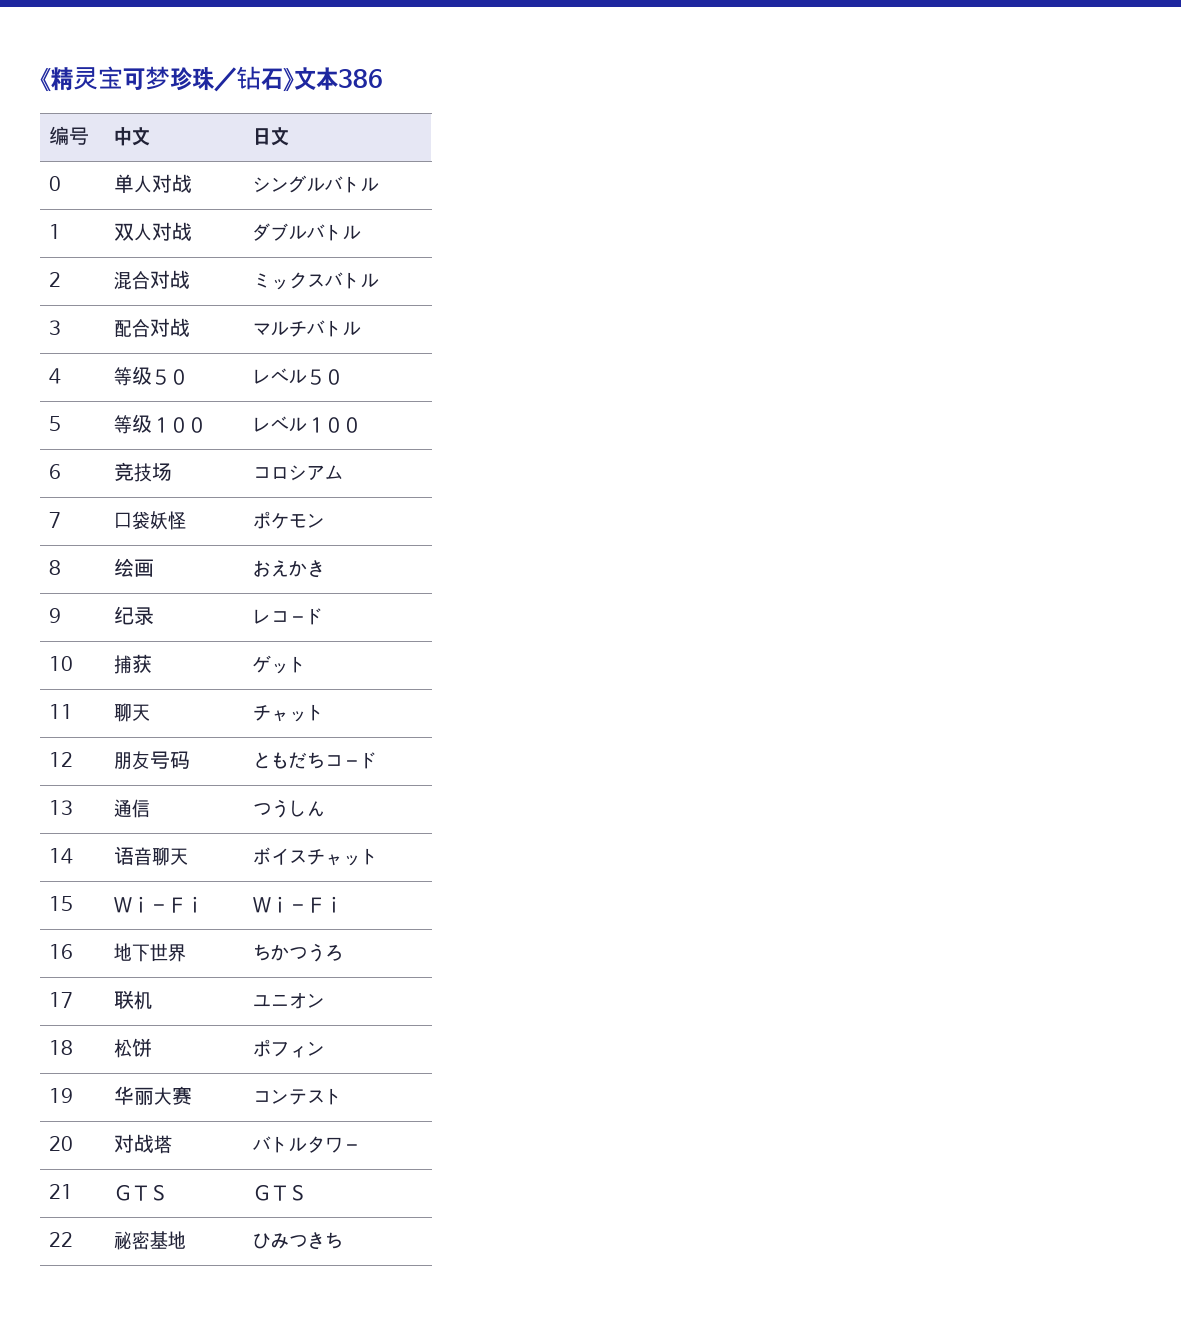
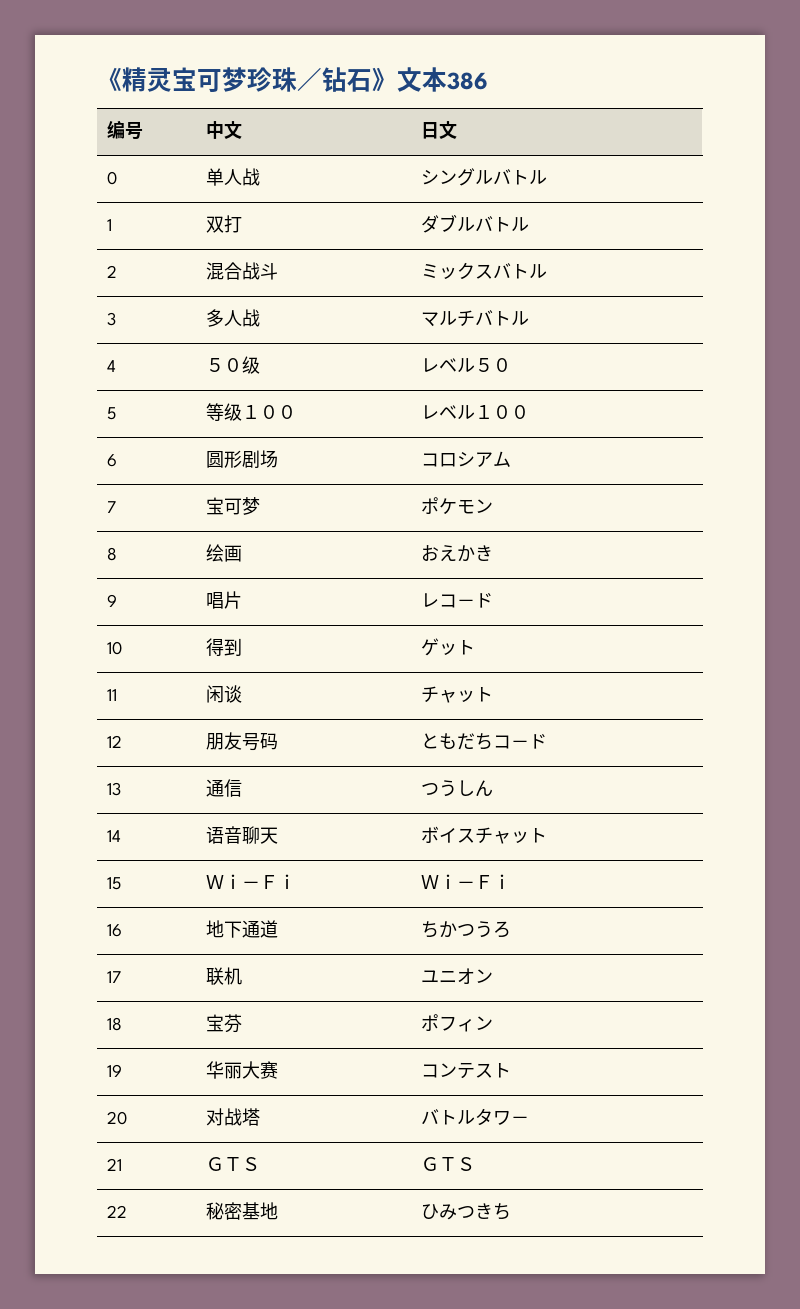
- 0 | 单人对战 | シングルバトル
+ 0 | 单人战 | シングルバトル
- 1 | 双人对战 | ダブルバトル
+ 1 | 双打 | ダブルバトル
- 2 | 混合对战 | ミックスバトル
+ 2 | 混合战斗 | ミックスバトル
- 3 | 配合对战 | マルチバトル
+ 3 | 多人战 | マルチバトル
- 4 | 等级５０ | レベル５０
+ 4 | ５０级 | レベル５０
- 6 | 竞技场 | コロシアム
+ 6 | 圆形剧场 | コロシアム
- 7 | 口袋妖怪 | ポケモン
+ 7 | 宝可梦 | ポケモン
- 9 | 纪录 | レコ－ド
+ 9 | 唱片 | レコ－ド
- 10 | 捕获 | ゲット
+ 10 | 得到 | ゲット
- 11 | 聊天 | チャット
+ 11 | 闲谈 | チャット
- 16 | 地下世界 | ちかつうろ
+ 16 | 地下通道 | ちかつうろ
- 18 | 松饼 | ポフィン
+ 18 | 宝芬 | ポフィン

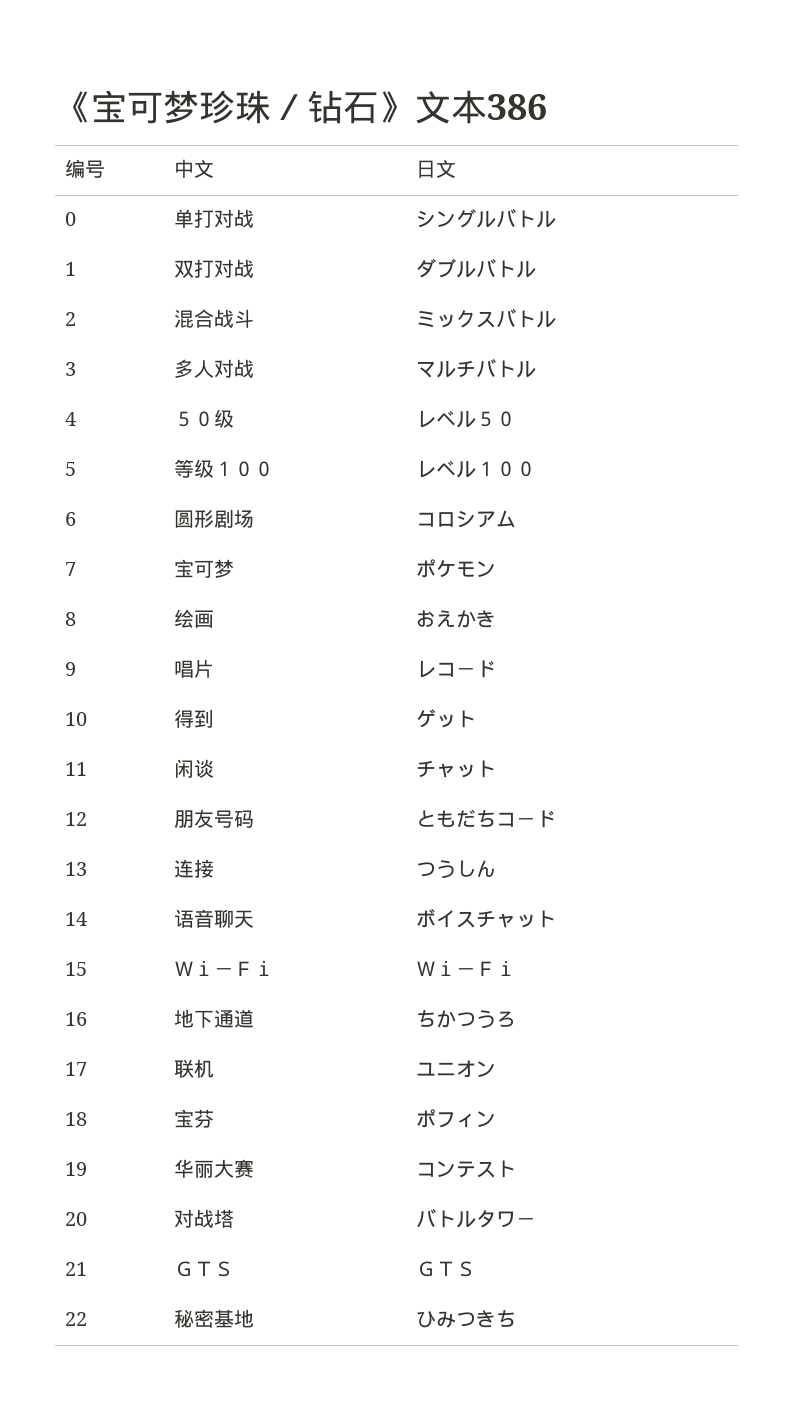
- 《精灵宝可梦珍珠／钻石》文本386
+ 《宝可梦珍珠／钻石》文本386
- 0 | 单人战 | シングルバトル
+ 0 | 单打对战 | シングルバトル
- 1 | 双打 | ダブルバトル
+ 1 | 双打对战 | ダブルバトル
- 3 | 多人战 | マルチバトル
+ 3 | 多人对战 | マルチバトル
- 13 | 通信 | つうしん
+ 13 | 连接 | つうしん

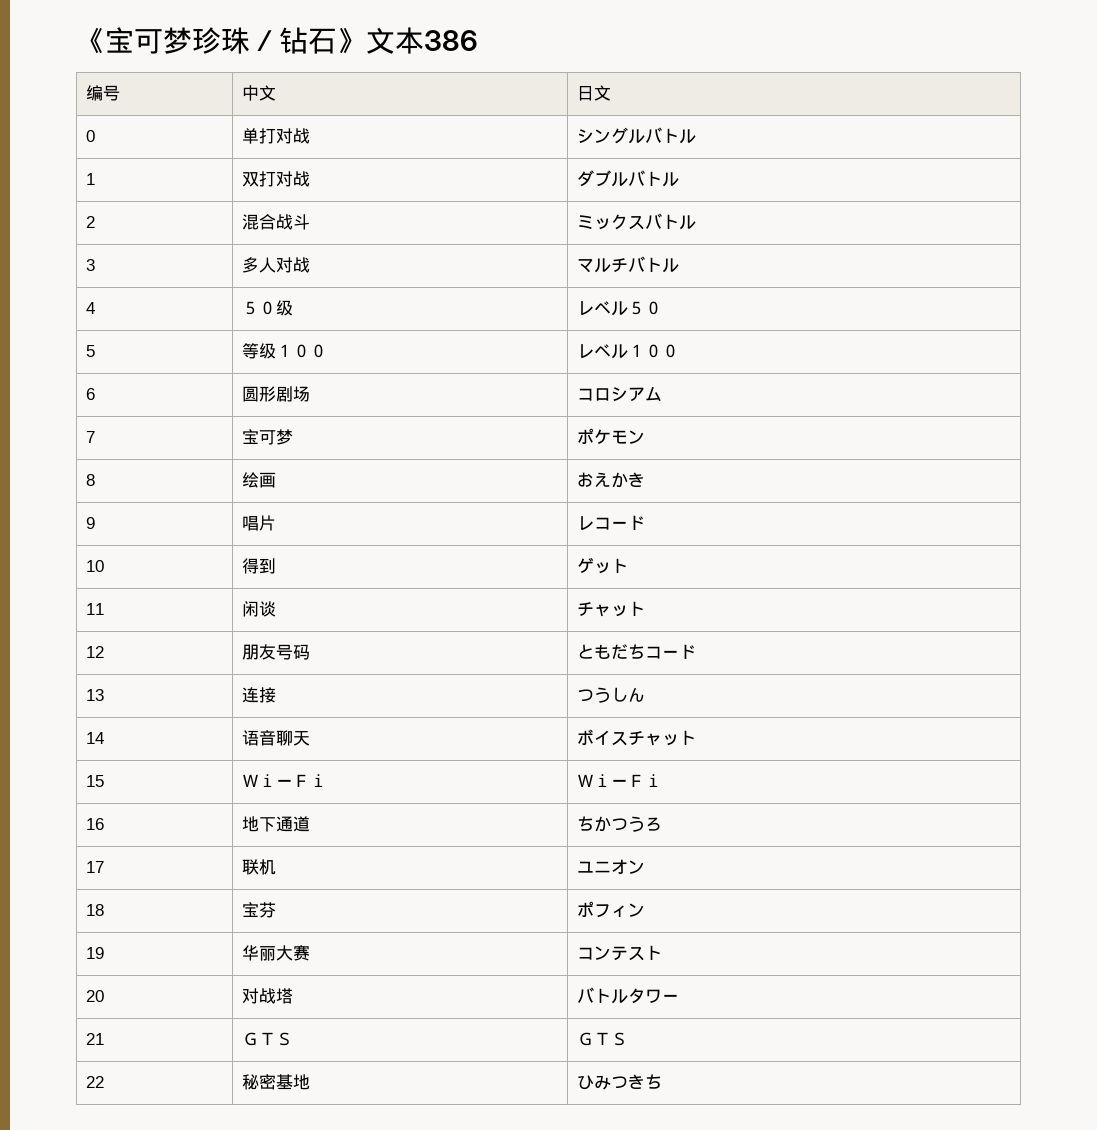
- 9 | 唱片 | レコ－ド
+ 9 | 唱片 | レコード
- 12 | 朋友号码 | ともだちコ－ド
+ 12 | 朋友号码 | ともだちコード
- 15 | Ｗｉ－Ｆｉ | Ｗｉ－Ｆｉ
+ 15 | ＷｉーＦｉ | ＷｉーＦｉ
- 20 | 对战塔 | バトルタワ－
+ 20 | 对战塔 | バトルタワー

